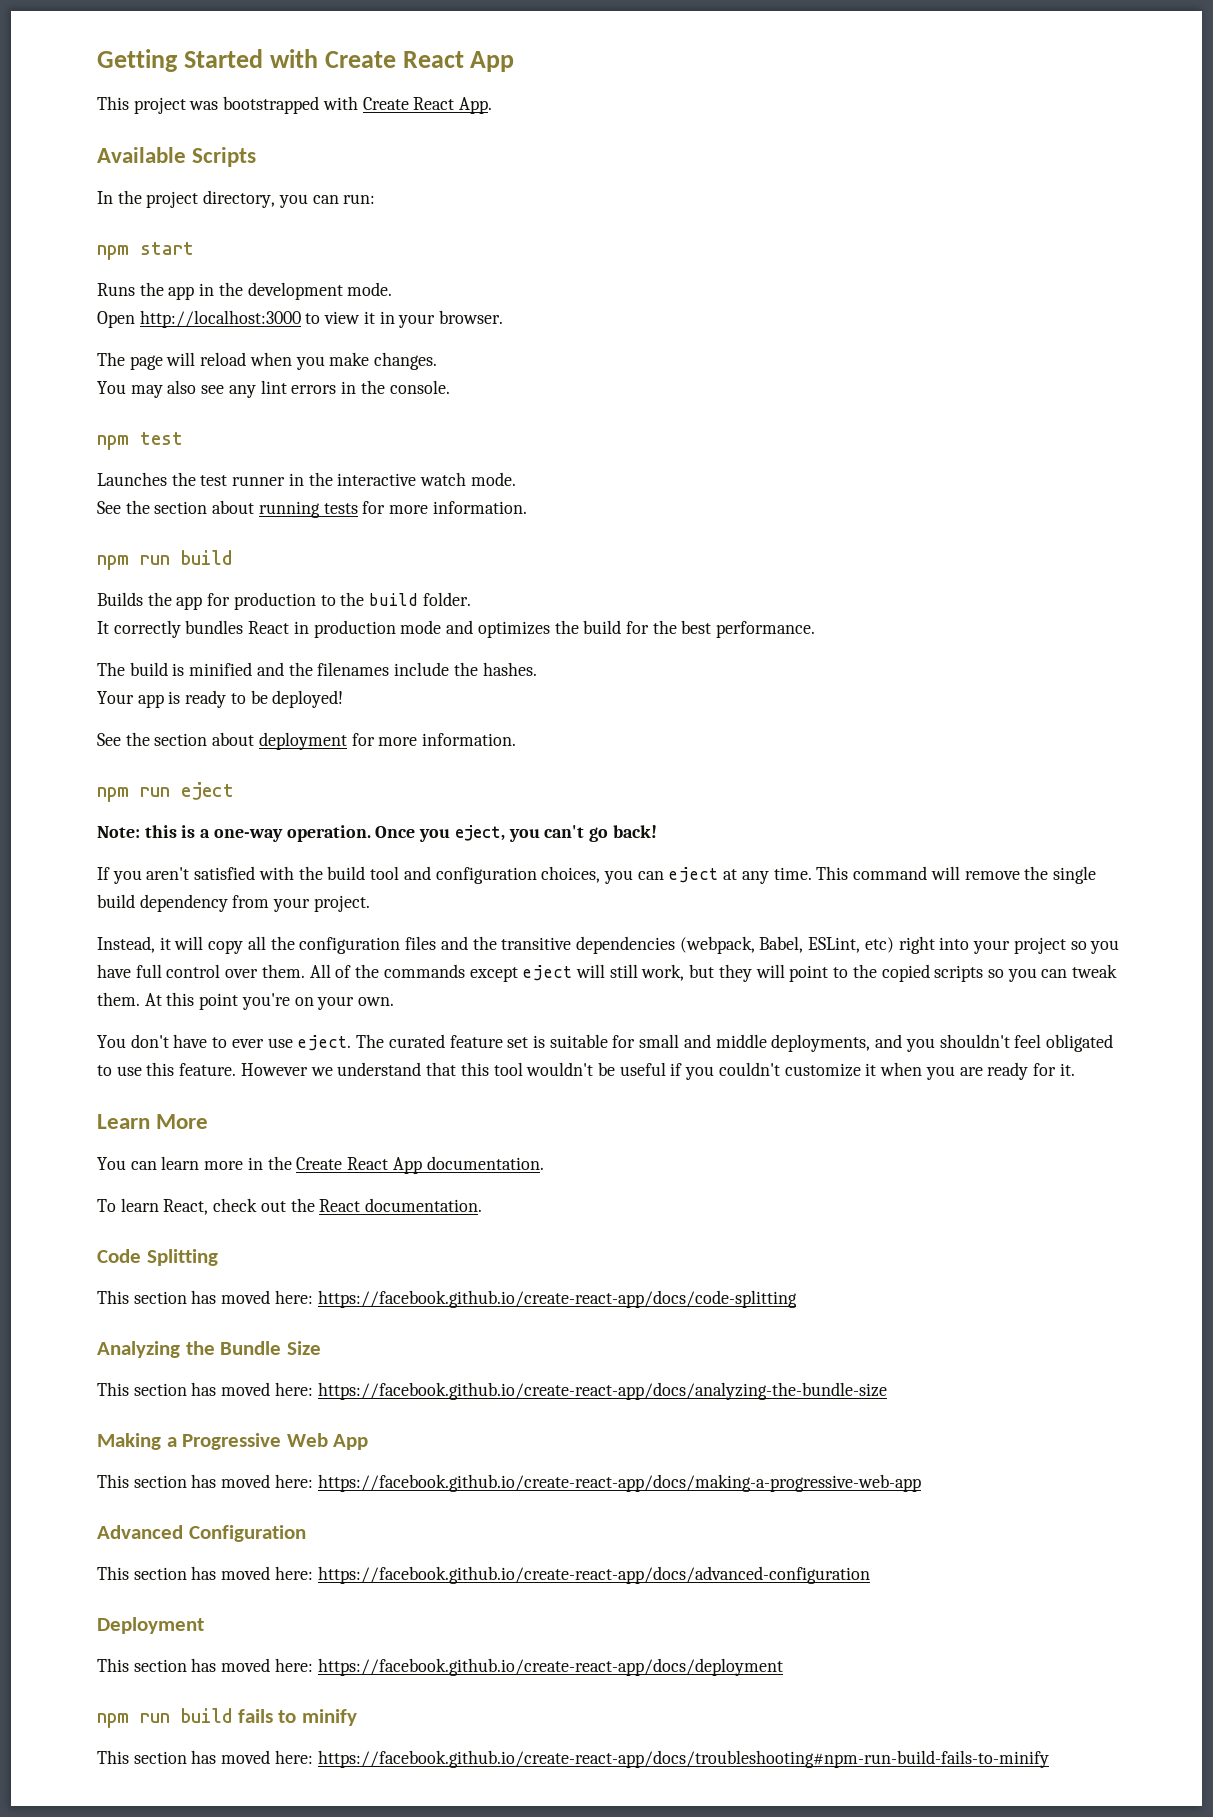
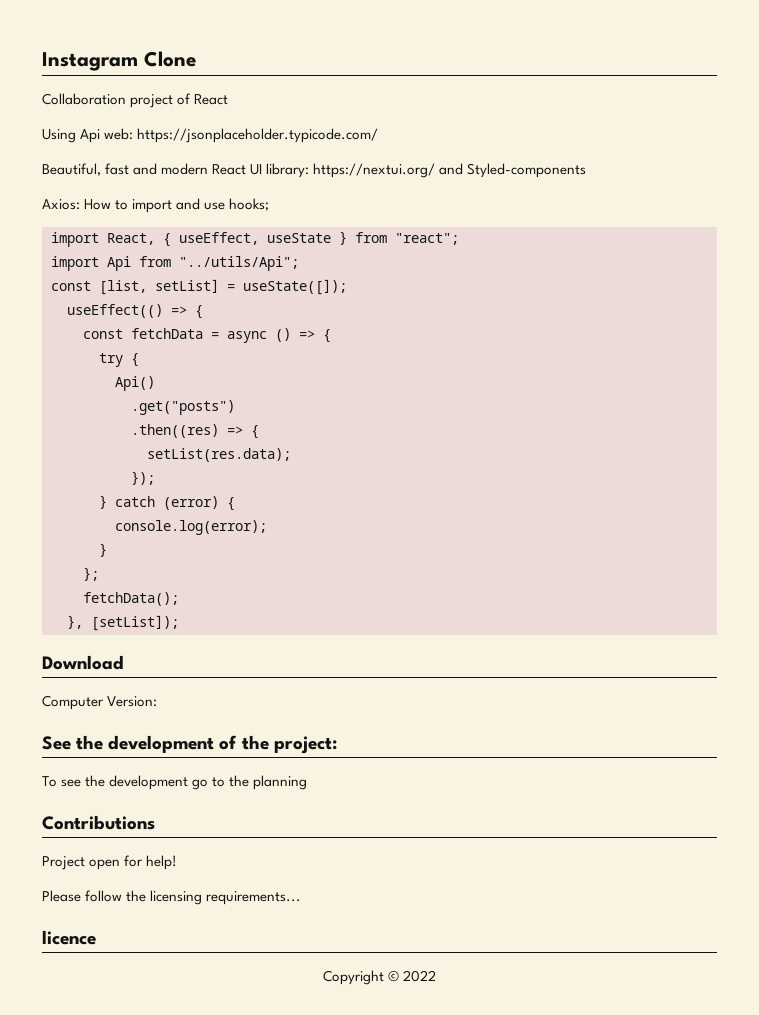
- Getting Started with Create React App
- This project was bootstrapped with Create React App.
- Available Scripts
- In the project directory, you can run:
- npm start
- Runs the app in the development mode.
- Open http://localhost:3000 to view it in your browser.
- The page will reload when you make changes.
- You may also see any lint errors in the console.
- npm test
- Launches the test runner in the interactive watch mode.
- See the section about running tests for more information.
- npm run build
- Builds the app for production to the build folder.
- It correctly bundles React in production mode and optimizes the build for the best performance.
- The build is minified and the filenames include the hashes.
- Your app is ready to be deployed!
- See the section about deployment for more information.
- npm run eject
- Note: this is a one-way operation. Once you eject, you can't go back!
- If you aren't satisfied with the build tool and configuration choices, you can eject at any time. This command will remove the single build dependency from your project.
- Instead, it will copy all the configuration files and the transitive dependencies (webpack, Babel, ESLint, etc) right into your project so you have full control over them. All of the commands except eject will still work, but they will point to the copied scripts so you can tweak them. At this point you're on your own.
- You don't have to ever use eject. The curated feature set is suitable for small and middle deployments, and you shouldn't feel obligated to use this feature. However we understand that this tool wouldn't be useful if you couldn't customize it when you are ready for it.
- Learn More
- You can learn more in the Create React App documentation.
- To learn React, check out the React documentation.
- Code Splitting
- This section has moved here: https://facebook.github.io/create-react-app/docs/code-splitting
- Analyzing the Bundle Size
- This section has moved here: https://facebook.github.io/create-react-app/docs/analyzing-the-bundle-size
- Making a Progressive Web App
- This section has moved here: https://facebook.github.io/create-react-app/docs/making-a-progressive-web-app
- Advanced Configuration
- This section has moved here: https://facebook.github.io/create-react-app/docs/advanced-configuration
- Deployment
- This section has moved here: https://facebook.github.io/create-react-app/docs/deployment
- npm run build fails to minify
- This section has moved here: https://facebook.github.io/create-react-app/docs/troubleshooting#npm-run-build-fails-to-minify
+ Instagram Clone
+ Collaboration project of React
+ Using Api web: https://jsonplaceholder.typicode.com/
+ Beautiful, fast and modern React UI library: https://nextui.org/ and Styled-components
+ Axios: How to import and use hooks;
+ import React, { useEffect, useState } from "react";
+ import Api from "../utils/Api";
+ const [list, setList] = useState([]);
+ useEffect(() => {
+ const fetchData = async () => {
+ try {
+ Api()
+ .get("posts")
+ .then((res) => {
+ setList(res.data);
+ });
+ } catch (error) {
+ console.log(error);
+ }
+ };
+ fetchData();
+ }, [setList]);
+ Download
+ Computer Version:
+ See the development of the project:
+ To see the development go to the planning
+ Contributions
+ Project open for help!
+ Please follow the licensing requirements...
+ licence
+ Copyright © 2022

